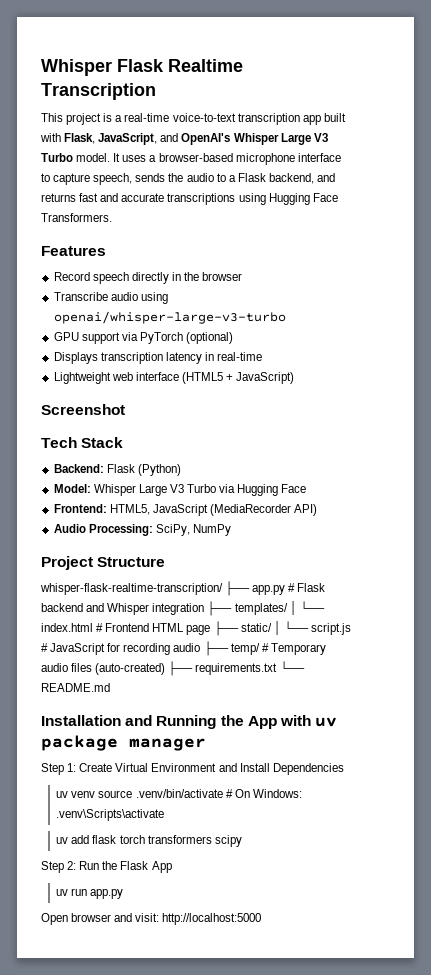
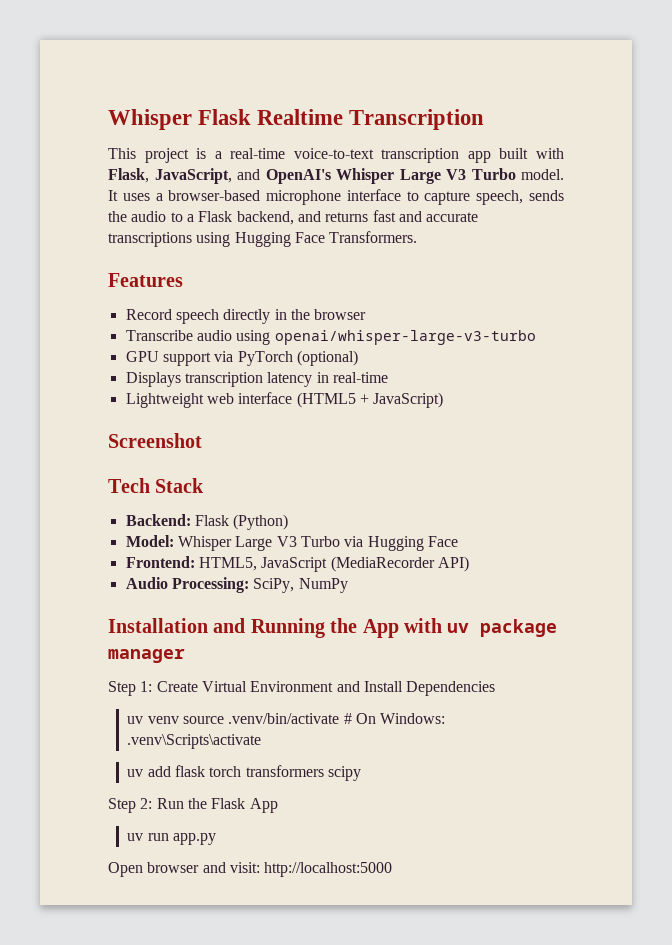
- Project Structure
- whisper-flask-realtime-transcription/ ├── app.py # Flask backend and Whisper integration ├── templates/ │ └── index.html # Frontend HTML page ├── static/ │ └── script.js # JavaScript for recording audio ├── temp/ # Temporary audio files (auto-created) ├── requirements.txt └── README.md

